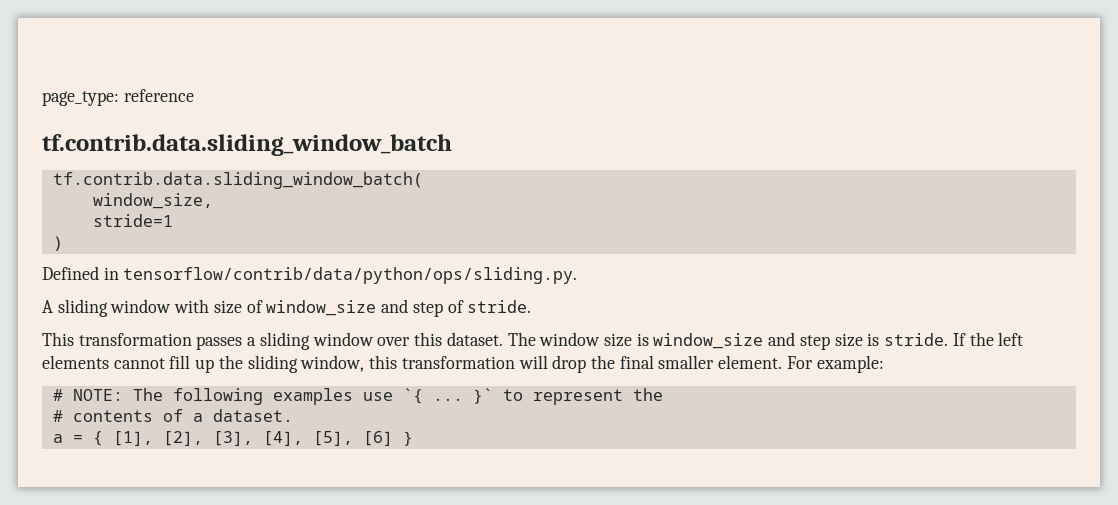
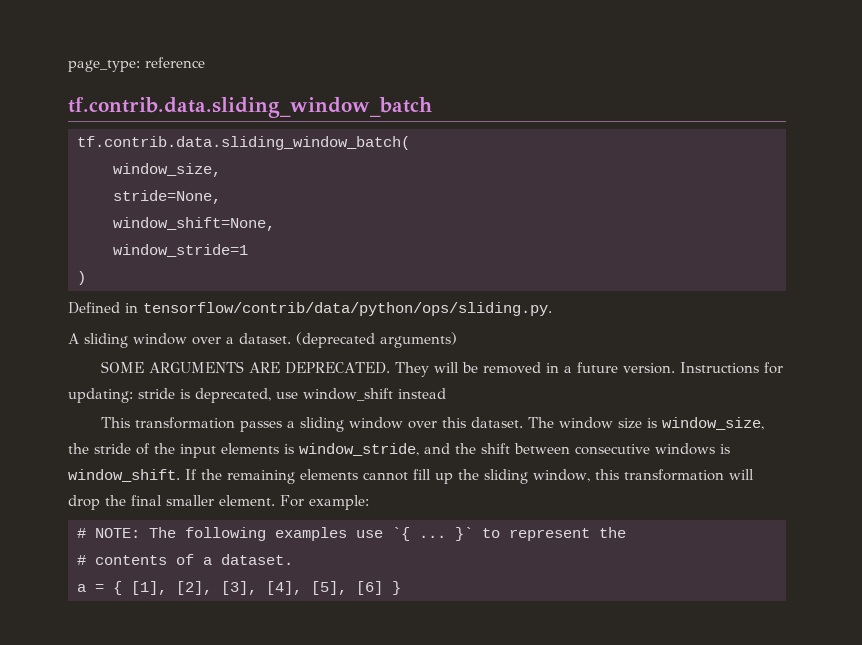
- stride=1
+ stride=None,
+ window_shift=None,
+ window_stride=1
- A sliding window with size of window_size and step of stride.
+ A sliding window over a dataset. (deprecated arguments)
+ SOME ARGUMENTS ARE DEPRECATED. They will be removed in a future version. Instructions for updating: stride is deprecated, use window_shift instead
- The window size is window_size and step size is stride.
+ The window size is window_size, the stride of the input elements is window_stride, and the shift between consecutive windows is window_shift.
- If the left elements cannot fill up the sliding window, this transformation will drop the final smaller element.
+ If the remaining elements cannot fill up the sliding window, this transformation will drop the final smaller element.

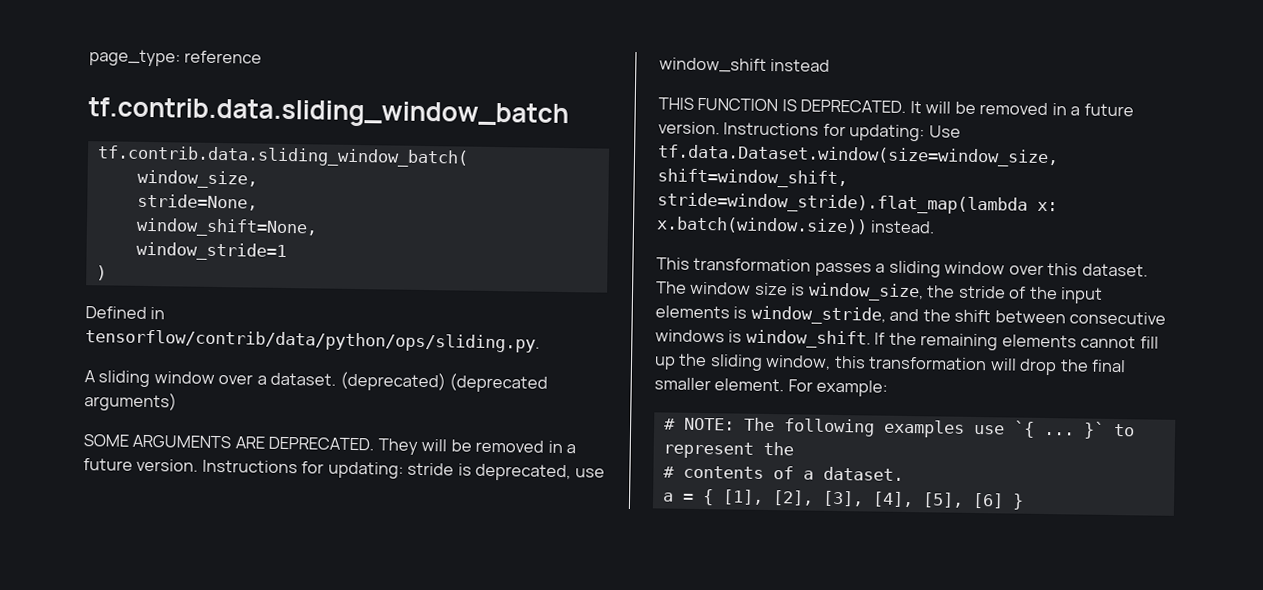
- (deprecated arguments)
+ (deprecated) (deprecated arguments)
+ THIS FUNCTION IS DEPRECATED. It will be removed in a future version. Instructions for updating: Use tf.data.Dataset.window(size=window_size, shift=window_shift, stride=window_stride).flat_map(lambda x: x.batch(window.size)) instead.

